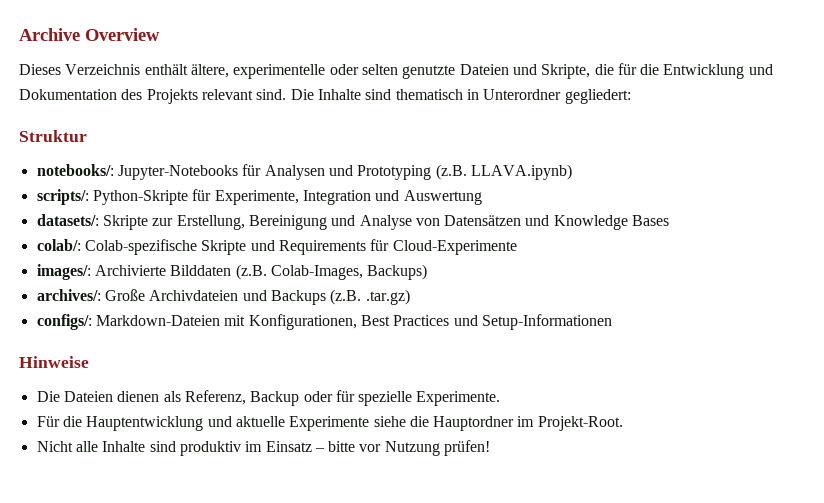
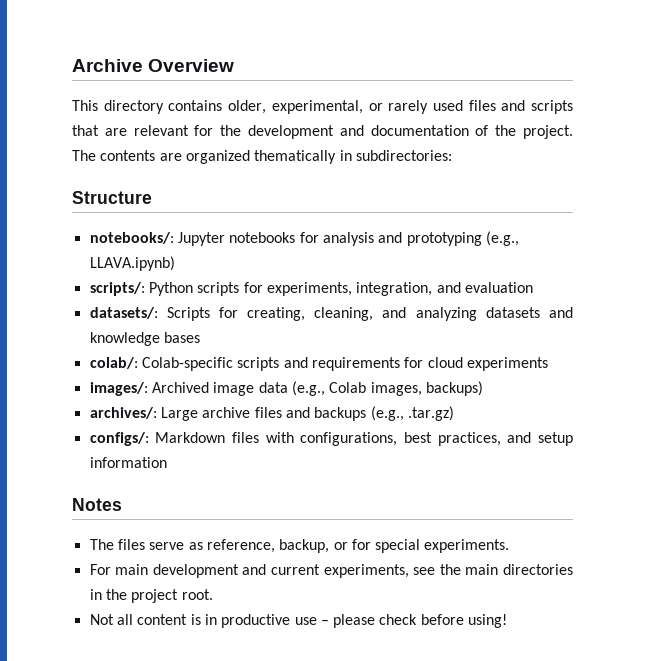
- Dieses Verzeichnis enthält ältere, experimentelle oder selten genutzte Dateien und Skripte, die für die Entwicklung und Dokumentation des Projekts relevant sind. Die Inhalte sind thematisch in Unterordner gegliedert:
- Struktur
- notebooks/: Jupyter-Notebooks für Analysen und Prototyping (z.B. LLAVA.ipynb)
- scripts/: Python-Skripte für Experimente, Integration und Auswertung
- datasets/: Skripte zur Erstellung, Bereinigung und Analyse von Datensätzen und Knowledge Bases
- colab/: Colab-spezifische Skripte und Requirements für Cloud-Experimente
- images/: Archivierte Bilddaten (z.B. Colab-Images, Backups)
- archives/: Große Archivdateien und Backups (z.B. .tar.gz)
- configs/: Markdown-Dateien mit Konfigurationen, Best Practices und Setup-Informationen
- Hinweise
- Die Dateien dienen als Referenz, Backup oder für spezielle Experimente.
- Für die Hauptentwicklung und aktuelle Experimente siehe die Hauptordner im Projekt-Root.
- Nicht alle Inhalte sind produktiv im Einsatz – bitte vor Nutzung prüfen!
+ This directory contains older, experimental, or rarely used files and scripts that are relevant for the development and documentation of the project. The contents are organized thematically in subdirectories:
+ Structure
+ notebooks/: Jupyter notebooks for analysis and prototyping (e.g., LLAVA.ipynb)
+ scripts/: Python scripts for experiments, integration, and evaluation
+ datasets/: Scripts for creating, cleaning, and analyzing datasets and knowledge bases
+ colab/: Colab-specific scripts and requirements for cloud experiments
+ images/: Archived image data (e.g., Colab images, backups)
+ archives/: Large archive files and backups (e.g., .tar.gz)
+ configs/: Markdown files with configurations, best practices, and setup information
+ Notes
+ The files serve as reference, backup, or for special experiments.
+ For main development and current experiments, see the main directories in the project root.
+ Not all content is in productive use – please check before using!

